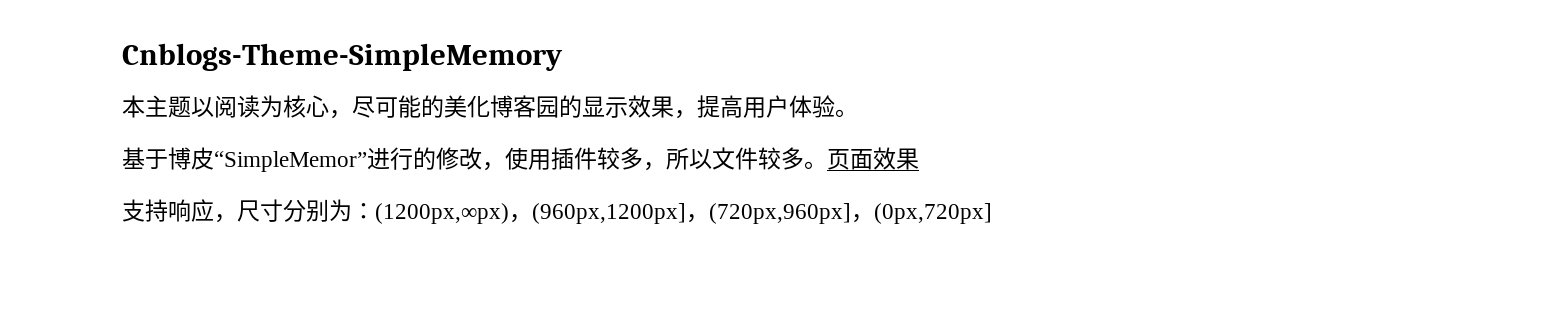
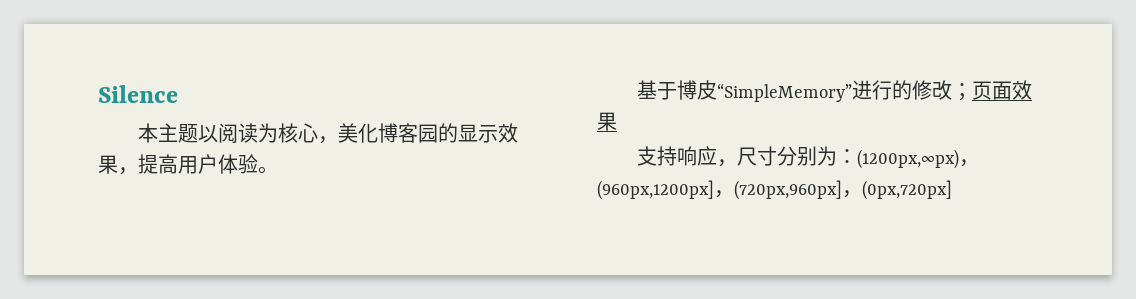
- Cnblogs-Theme-SimpleMemory
+ Silence
- 本主题以阅读为核心，尽可能的美化博客园的显示效果，提高用户体验。
+ 本主题以阅读为核心，美化博客园的显示效果，提高用户体验。
- 基于博皮“SimpleMemor”进行的修改，使用插件较多，所以文件较多。页面效果
+ 基于博皮“SimpleMemory”进行的修改；页面效果

